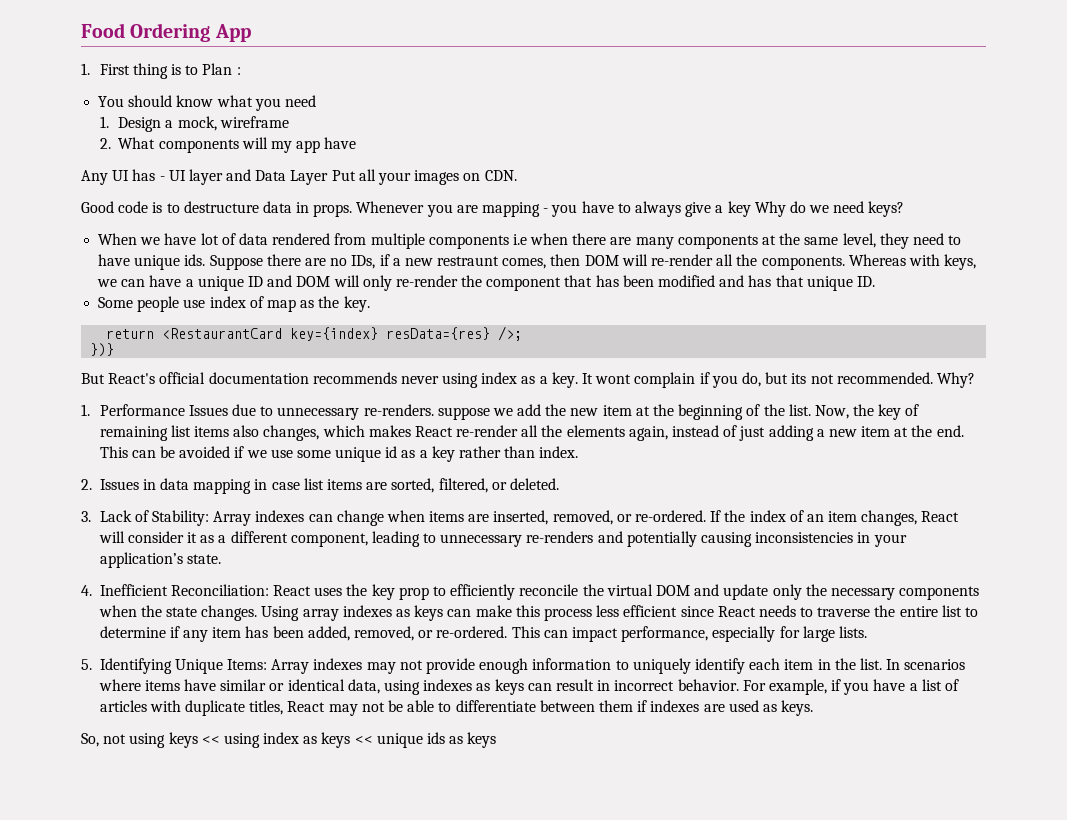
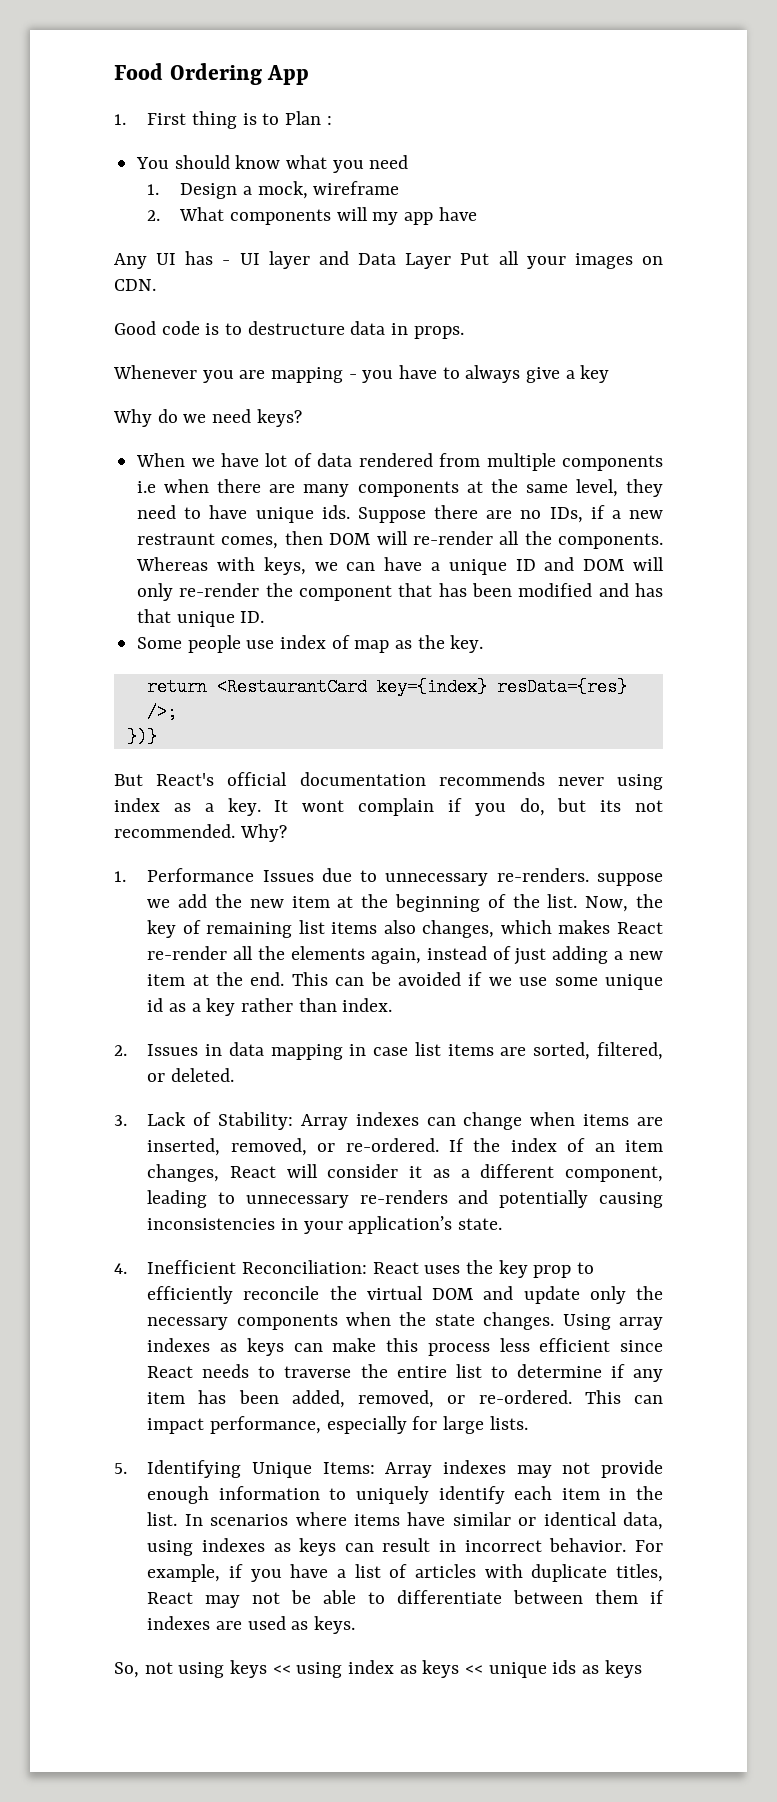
- Good code is to destructure data in props. Whenever you are mapping - you have to always give a key Why do we need keys?
+ Good code is to destructure data in props.
+ Whenever you are mapping - you have to always give a key
+ Why do we need keys?

